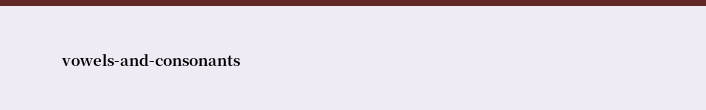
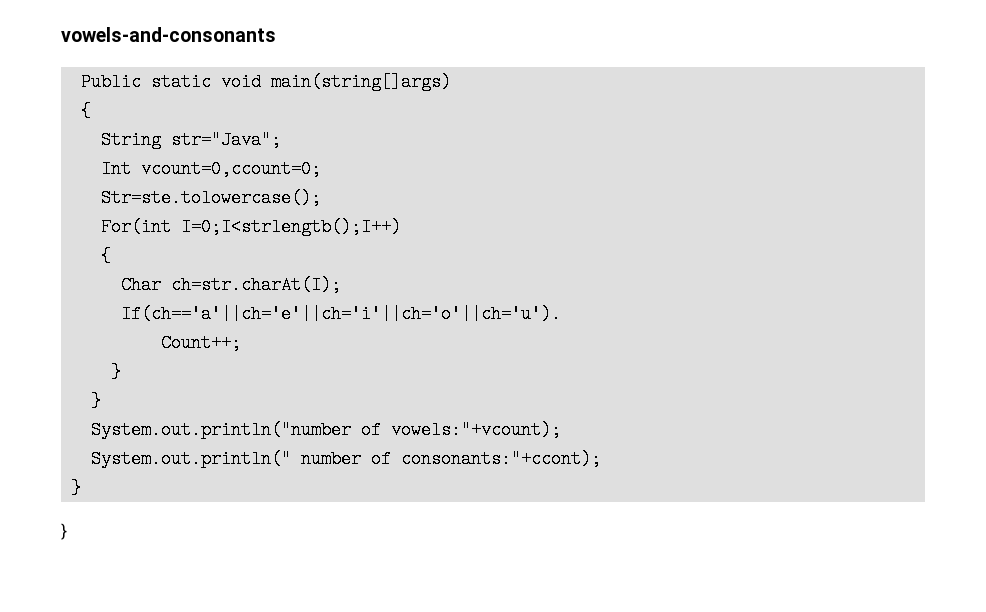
+ Public static void main(string[]args)
+ {
+ String str="Java";
+ Int vcount=0,ccount=0;
+ Str=ste.tolowercase();
+ For(int I=0;I<strlengtb();I++)
+ {
+ Char ch=str.charAt(I);
+ If(ch=='a'||ch='e'||ch='i'||ch='o'||ch='u').
+ Count++;
+ }
+ }
+ System.out.println("number of vowels:"+vcount);
+ System.out.println(" number of consonants:"+ccont);
+ }
+ }

